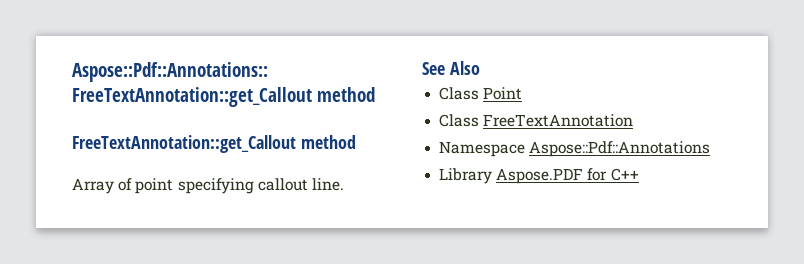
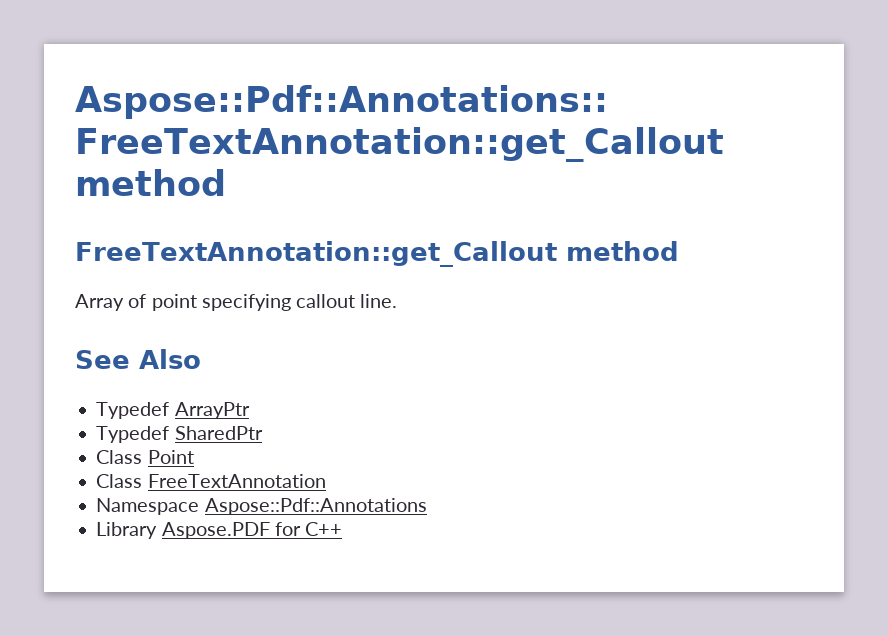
+ Typedef ArrayPtr
+ Typedef SharedPtr

